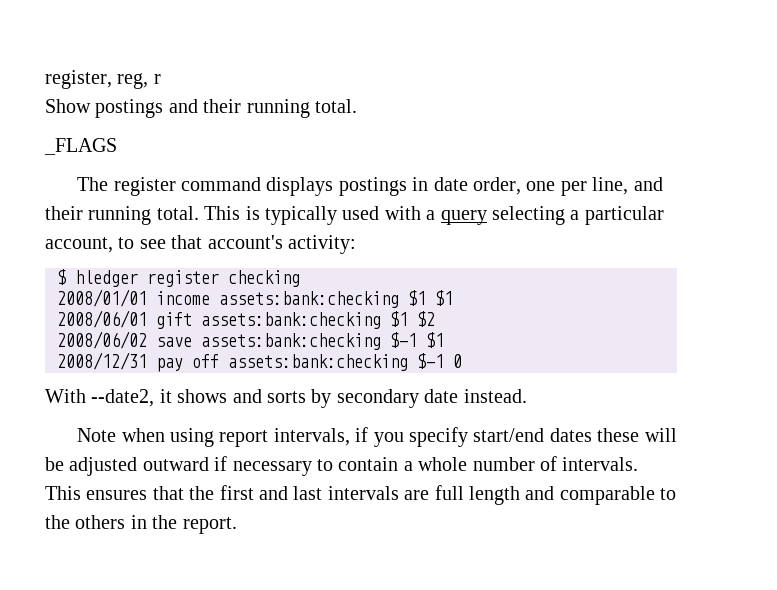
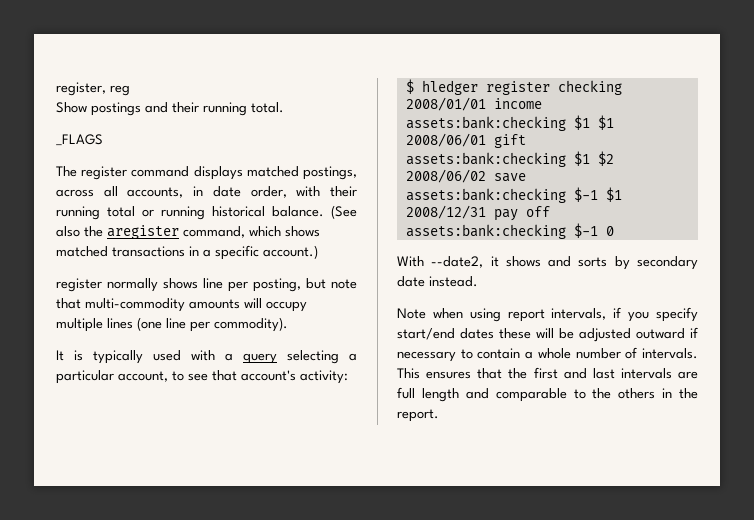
- register, reg, r
+ register, reg
- The register command displays postings in date order, one per line, and their running total. This is typically used with a query selecting a particular account, to see that account's activity:
+ The register command displays matched postings, across all accounts, in date order, with their running total or running historical balance. (See also the aregister command, which shows matched transactions in a specific account.)
+ register normally shows line per posting, but note that multi-commodity amounts will occupy multiple lines (one line per commodity).
+ It is typically used with a query selecting a particular account, to see that account's activity:

